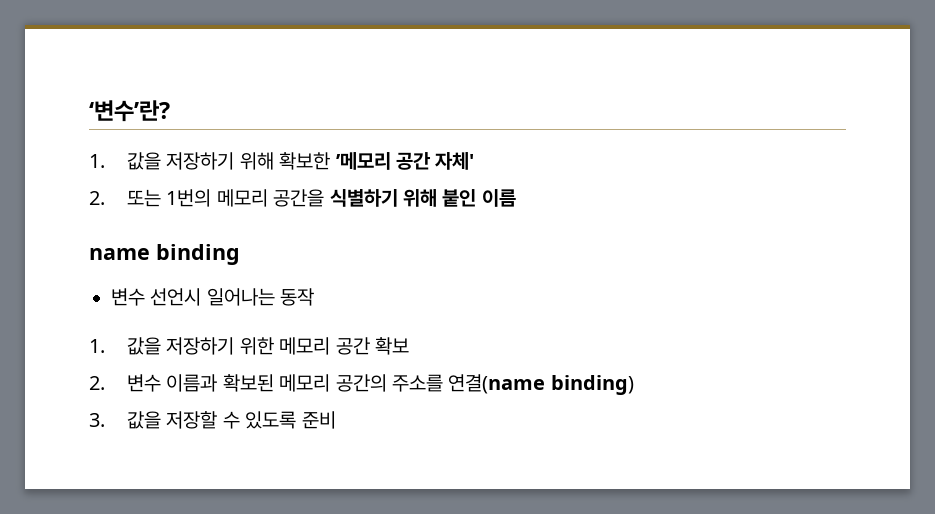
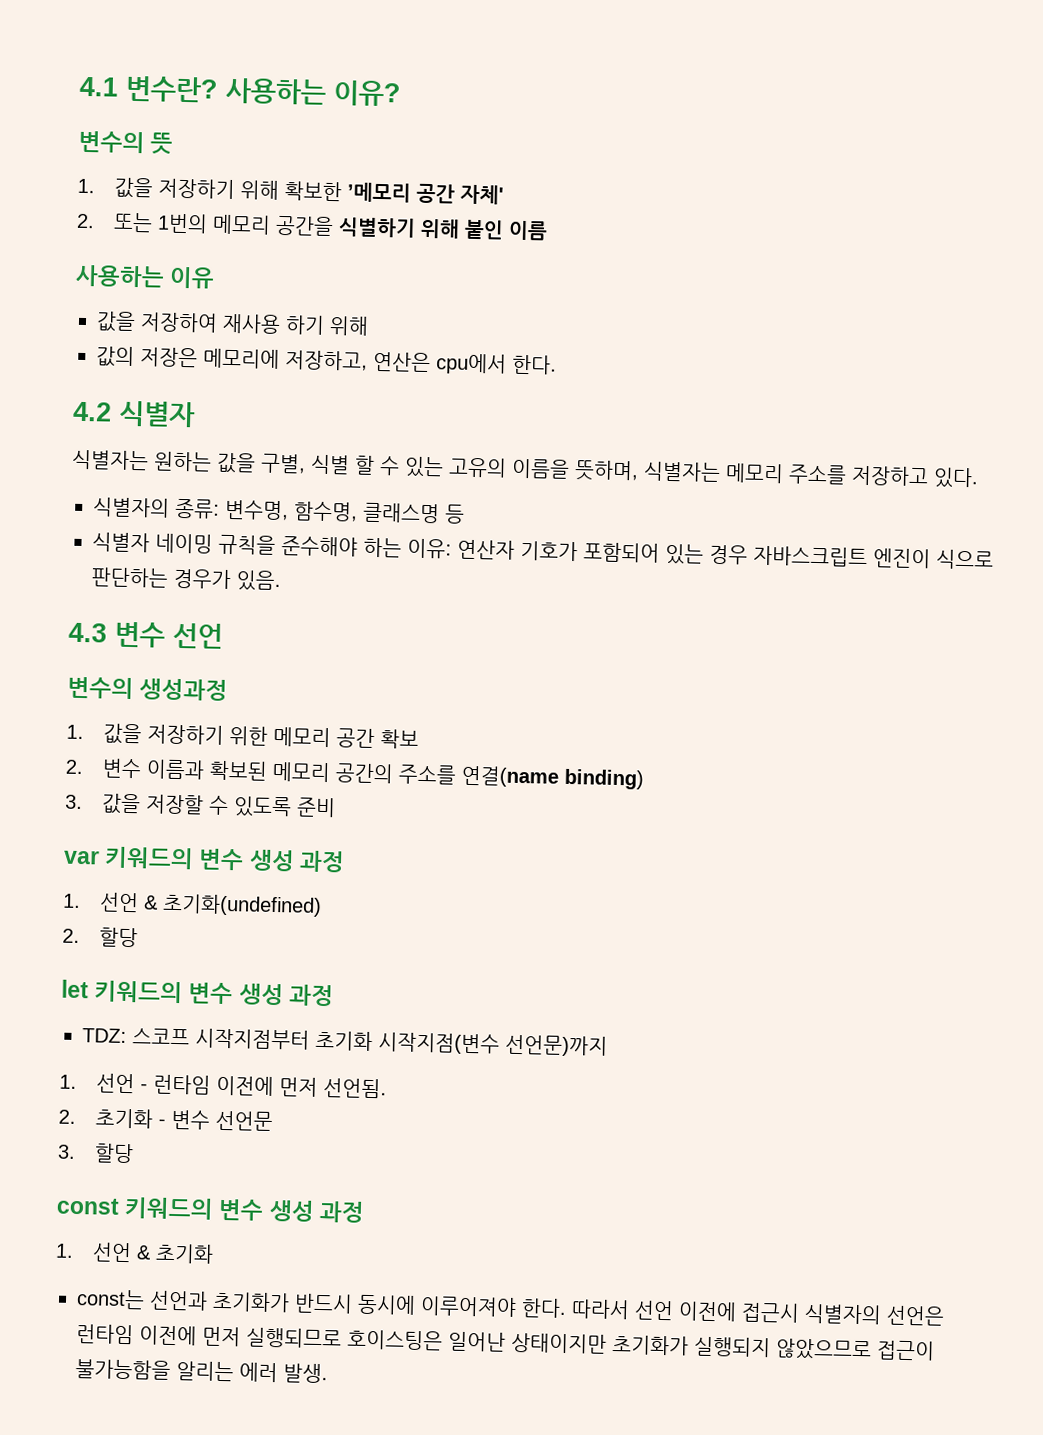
- ‘변수’란?
+ 4.1 변수란? 사용하는 이유?
+ 변수의 뜻
- name binding
- 변수 선언시 일어나는 동작
+ 사용하는 이유
+ 값을 저장하여 재사용 하기 위해
+ 값의 저장은 메모리에 저장하고, 연산은 cpu에서 한다.
+ 4.2 식별자
+ 식별자는 원하는 값을 구별, 식별 할 수 있는 고유의 이름을 뜻하며, 식별자는 메모리 주소를 저장하고 있다.
+ 식별자의 종류: 변수명, 함수명, 클래스명 등
+ 식별자 네이밍 규칙을 준수해야 하는 이유: 연산자 기호가 포함되어 있는 경우 자바스크립트 엔진이 식으로 판단하는 경우가 있음.
+ 4.3 변수 선언
+ 변수의 생성과정
+ var 키워드의 변수 생성 과정
+ 1. 선언 & 초기화(undefined)
+ 2. 할당
+ let 키워드의 변수 생성 과정
+ TDZ: 스코프 시작지점부터 초기화 시작지점(변수 선언문)까지
+ 1. 선언 - 런타임 이전에 먼저 선언됨.
+ 2. 초기화 - 변수 선언문
+ 3. 할당
+ const 키워드의 변수 생성 과정
+ 1. 선언 & 초기화
+ const는 선언과 초기화가 반드시 동시에 이루어져야 한다. 따라서 선언 이전에 접근시 식별자의 선언은 런타임 이전에 먼저 실행되므로 호이스팅은 일어난 상태이지만 초기화가 실행되지 않았으므로 접근이 불가능함을 알리는 에러 발생.

